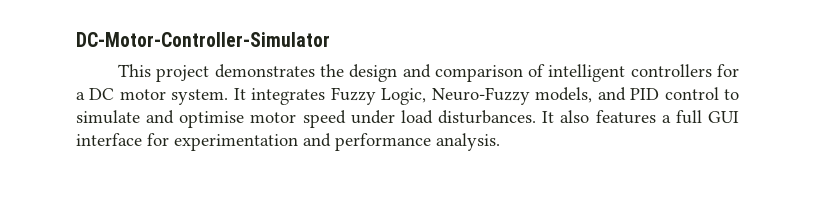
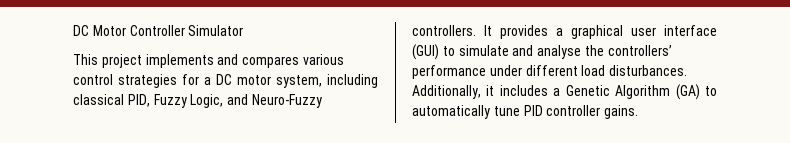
- DC-Motor-Controller-Simulator
- This project demonstrates the design and comparison of intelligent controllers for a DC motor system. It integrates Fuzzy Logic, Neuro-Fuzzy models, and PID control to simulate and optimise motor speed under load disturbances. It also features a full GUI interface for experimentation and performance analysis.
+ DC Motor Controller Simulator
+ This project implements and compares various control strategies for a DC motor system, including classical PID, Fuzzy Logic, and Neuro-Fuzzy controllers. It provides a graphical user interface (GUI) to simulate and analyse the controllers’ performance under different load disturbances. Additionally, it includes a Genetic Algorithm (GA) to automatically tune PID controller gains.

